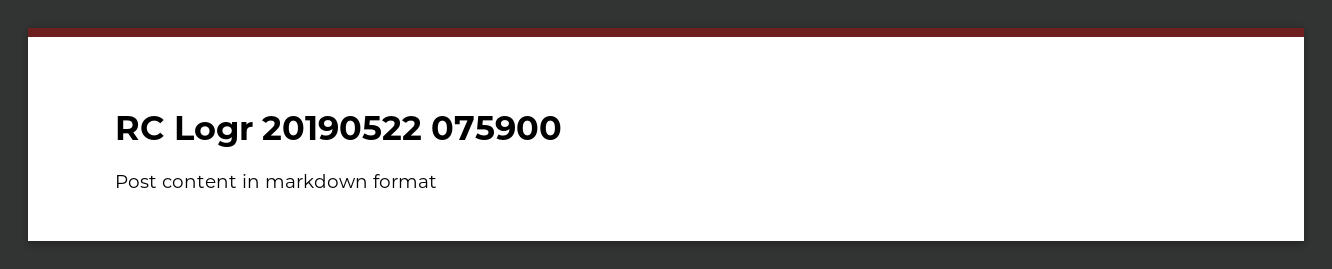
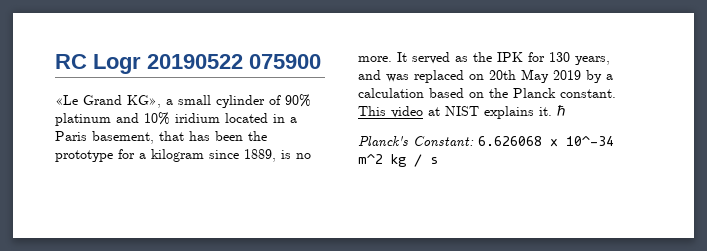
- Post content in markdown format
+ «Le Grand KG», a small cylinder of 90% platinum and 10% iridium located in a Paris basement, that has been the prototype for a kilogram since 1889, is no more. It served as the IPK for 130 years, and was replaced on 20th May 2019 by a calculation based on the Planck constant. This video at NIST explains it. ℏ
+ Planck's Constant: 6.626068 × 10^-34 m^2 kg / s

